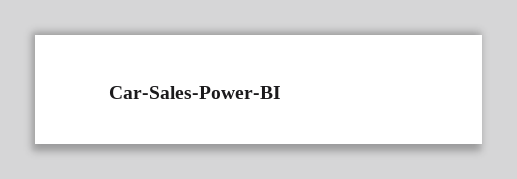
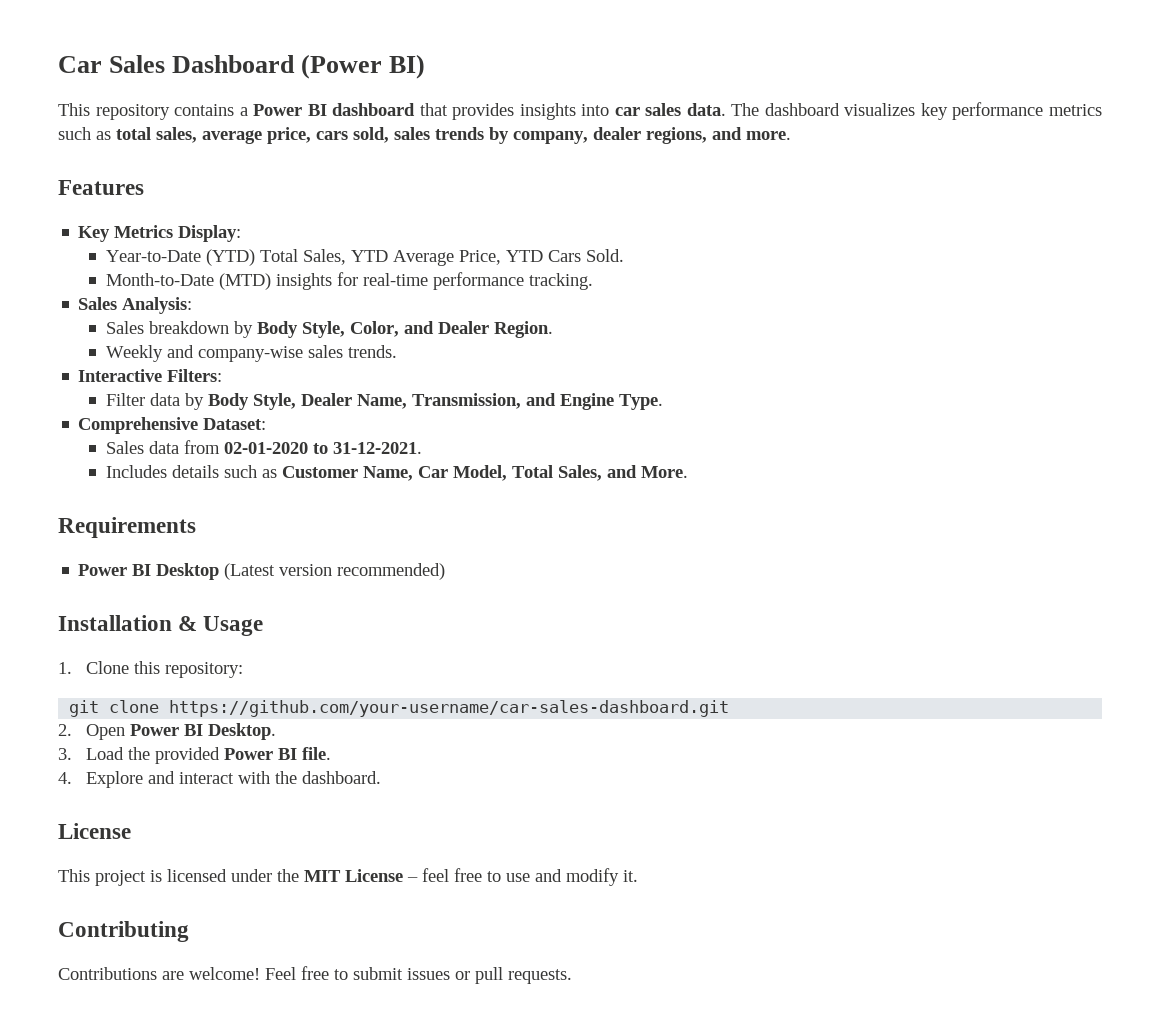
- Car-Sales-Power-BI
+ Car Sales Dashboard (Power BI)
+ This repository contains a Power BI dashboard that provides insights into car sales data. The dashboard visualizes key performance metrics such as total sales, average price, cars sold, sales trends by company, dealer regions, and more.
+ Features
+ Key Metrics Display:
+ Year-to-Date (YTD) Total Sales, YTD Average Price, YTD Cars Sold.
+ Month-to-Date (MTD) insights for real-time performance tracking.
+ Sales Analysis:
+ Sales breakdown by Body Style, Color, and Dealer Region.
+ Weekly and company-wise sales trends.
+ Interactive Filters:
+ Filter data by Body Style, Dealer Name, Transmission, and Engine Type.
+ Comprehensive Dataset:
+ Sales data from 02-01-2020 to 31-12-2021.
+ Includes details such as Customer Name, Car Model, Total Sales, and More.
+ Requirements
+ Power BI Desktop (Latest version recommended)
+ Installation & Usage
+ 1. Clone this repository:
+ git clone https://github.com/your-username/car-sales-dashboard.git
+ 2. Open Power BI Desktop.
+ 3. Load the provided Power BI file.
+ 4. Explore and interact with the dashboard.
+ License
+ This project is licensed under the MIT License – feel free to use and modify it.
+ Contributing
+ Contributions are welcome! Feel free to submit issues or pull requests.

